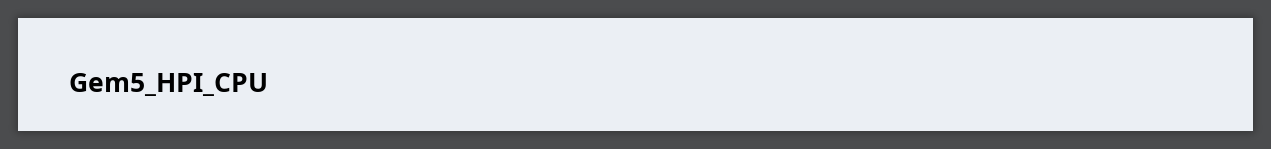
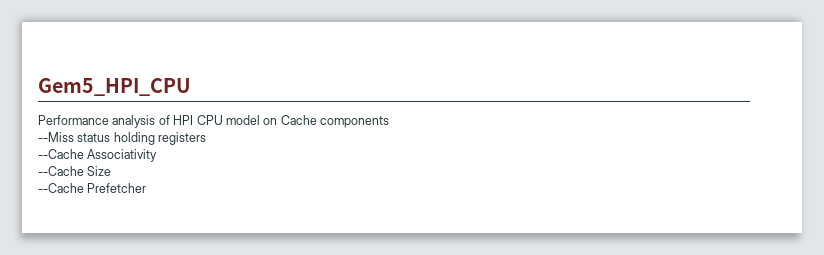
+ Performance analysis of HPI CPU model on Cache components
+ --Miss status holding registers
+ --Cache Associativity
+ --Cache Size
+ --Cache Prefetcher

